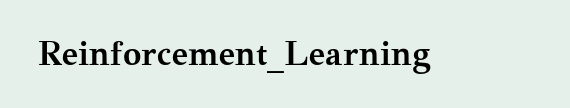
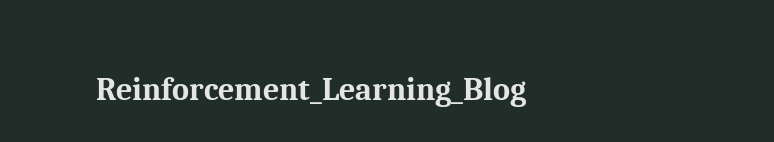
- Reinforcement_Learning
+ Reinforcement_Learning_Blog

